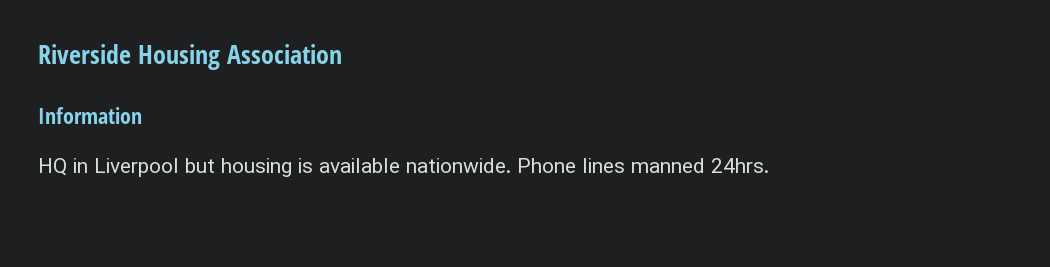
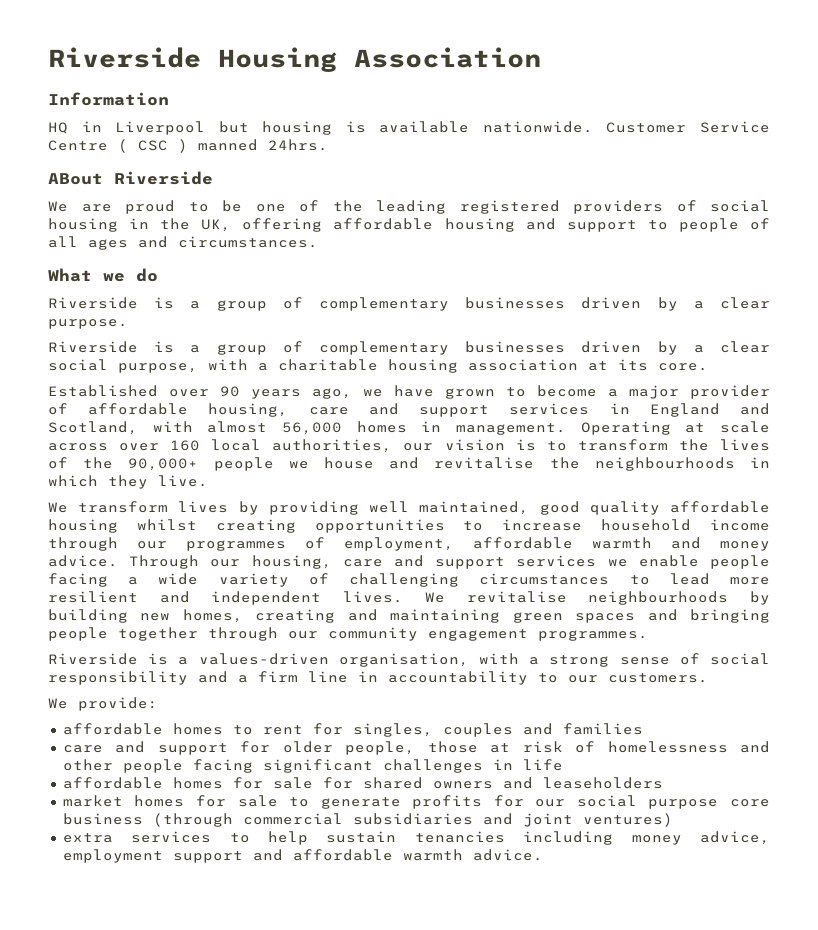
- Phone lines manned 24hrs.
+ Customer Service Centre ( CSC ) manned 24hrs.
+ ABout Riverside
+ We are proud to be one of the leading registered providers of social housing in the UK, offering affordable housing and support to people of all ages and circumstances.
+ What we do
+ Riverside is a group of complementary businesses driven by a clear purpose.
+ Riverside is a group of complementary businesses driven by a clear social purpose, with a charitable housing association at its core.
+ Established over 90 years ago, we have grown to become a major provider of affordable housing, care and support services in England and Scotland, with almost 56,000 homes in management. Operating at scale across over 160 local authorities, our vision is to transform the lives of the 90,000+ people we house and revitalise the neighbourhoods in which they live.
+ We transform lives by providing well maintained, good quality affordable housing whilst creating opportunities to increase household income through our programmes of employment, affordable warmth and money advice. Through our housing, care and support services we enable people facing a wide variety of challenging circumstances to lead more resilient and independent lives. We revitalise neighbourhoods by building new homes, creating and maintaining green spaces and bringing people together through our community engagement programmes.
+ Riverside is a values-driven organisation, with a strong sense of social responsibility and a firm line in accountability to our customers.
+ We provide:
+ affordable homes to rent for singles, couples and families
+ care and support for older people, those at risk of homelessness and other people facing significant challenges in life
+ affordable homes for sale for shared owners and leaseholders
+ market homes for sale to generate profits for our social purpose core business (through commercial subsidiaries and joint ventures)
+ extra services to help sustain tenancies including money advice, employment support and affordable warmth advice.

